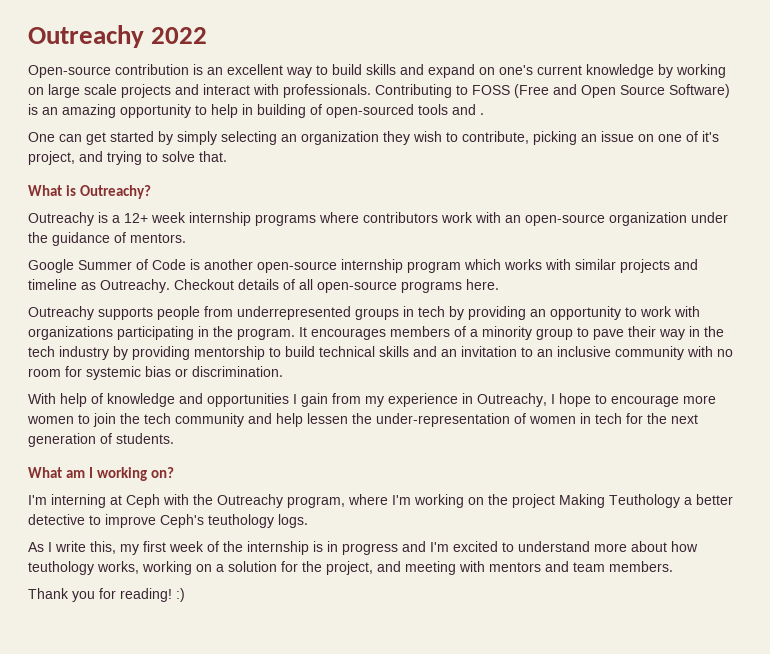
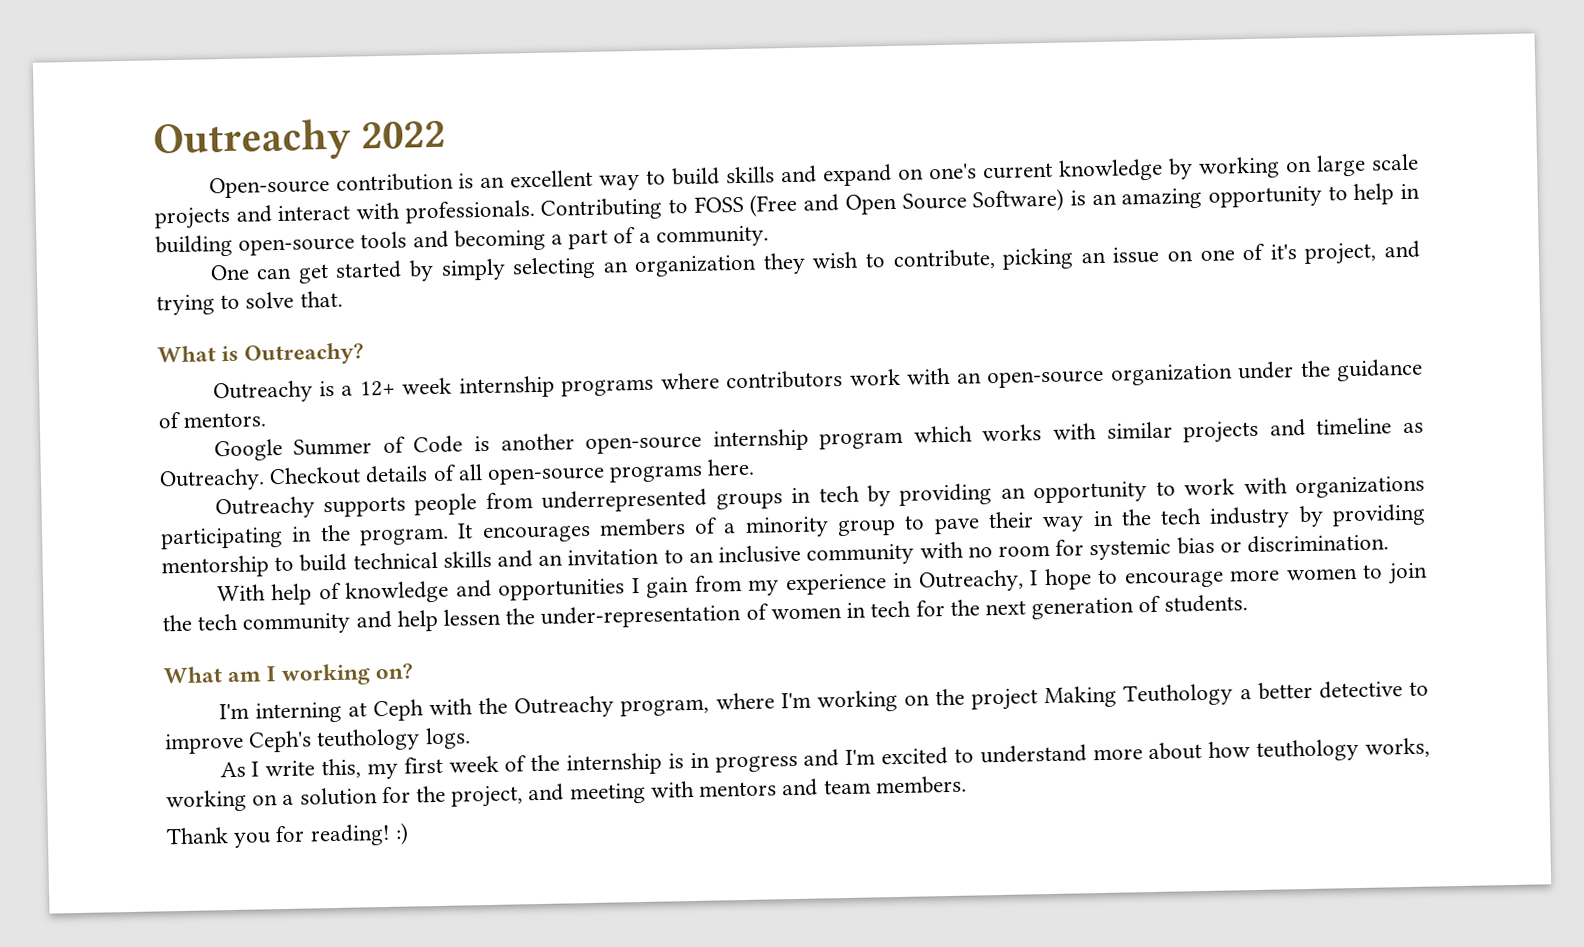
- Contributing to FOSS (Free and Open Source Software) is an amazing opportunity to help in building of open-sourced tools and .
+ Contributing to FOSS (Free and Open Source Software) is an amazing opportunity to help in building open-source tools and becoming a part of a community.

